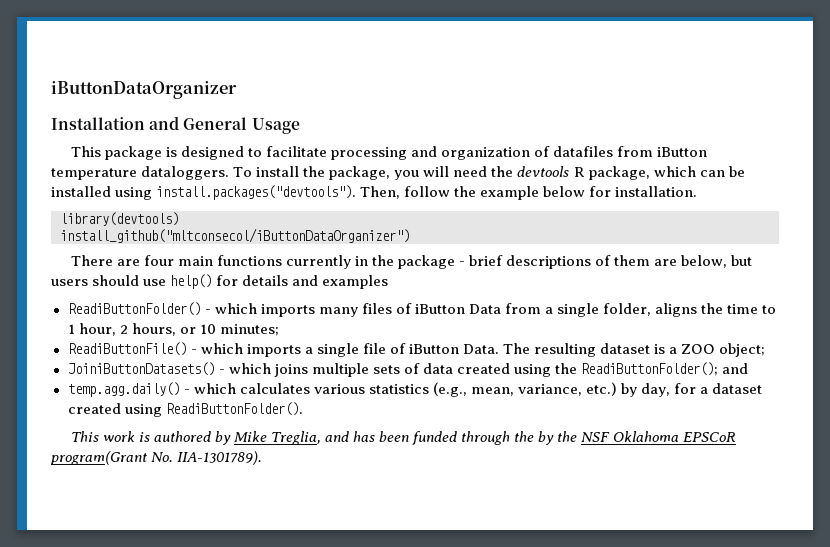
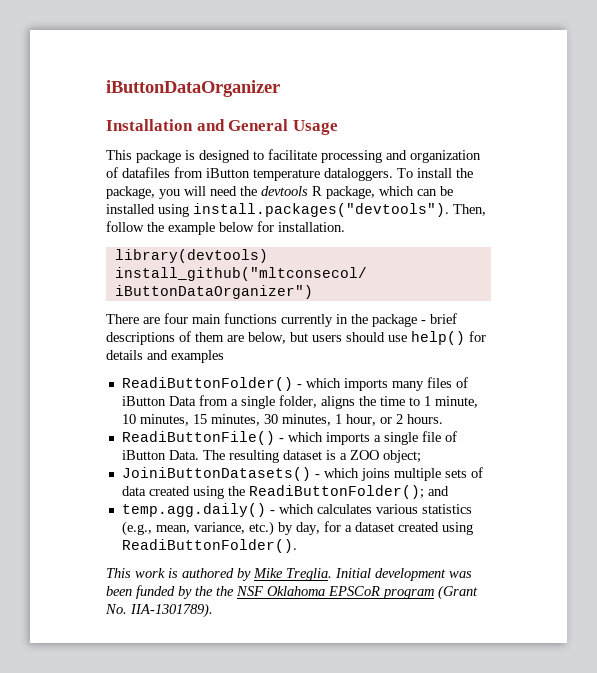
- ReadiButtonFolder() - which imports many files of iButton Data from a single folder, aligns the time to 1 hour, 2 hours, or 10 minutes;
+ ReadiButtonFolder() - which imports many files of iButton Data from a single folder, aligns the time to 1 minute, 10 minutes, 15 minutes, 30 minutes, 1 hour, or 2 hours.
- This work is authored by Mike Treglia, and has been funded through the by the NSF Oklahoma EPSCoR program(Grant No. IIA-1301789).
+ This work is authored by Mike Treglia. Initial development was been funded by the the NSF Oklahoma EPSCoR program (Grant No. IIA-1301789).

